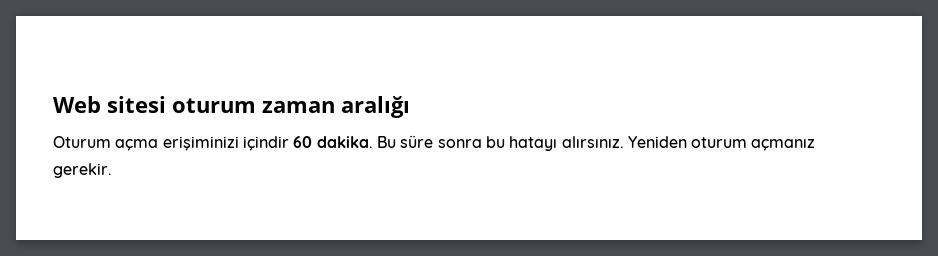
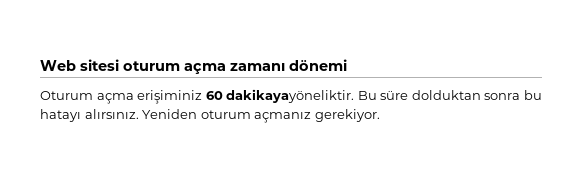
- Web sitesi oturum zaman aralığı
+ Web sitesi oturum açma zamanı dönemi
- Oturum açma erişiminizi içindir 60 dakika.
+ Oturum açma erişiminiz 60 dakikayayöneliktir.
- Bu süre sonra bu hatayı alırsınız.
+ Bu süre dolduktan sonra bu hatayı alırsınız.
- Yeniden oturum açmanız gerekir.
+ Yeniden oturum açmanız gerekiyor.

